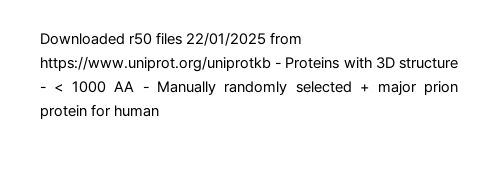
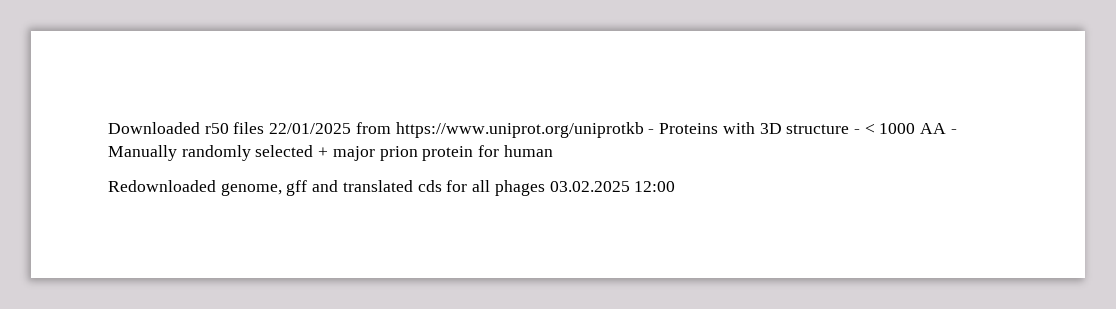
+ Redownloaded genome, gff and translated cds for all phages 03.02.2025 12:00

